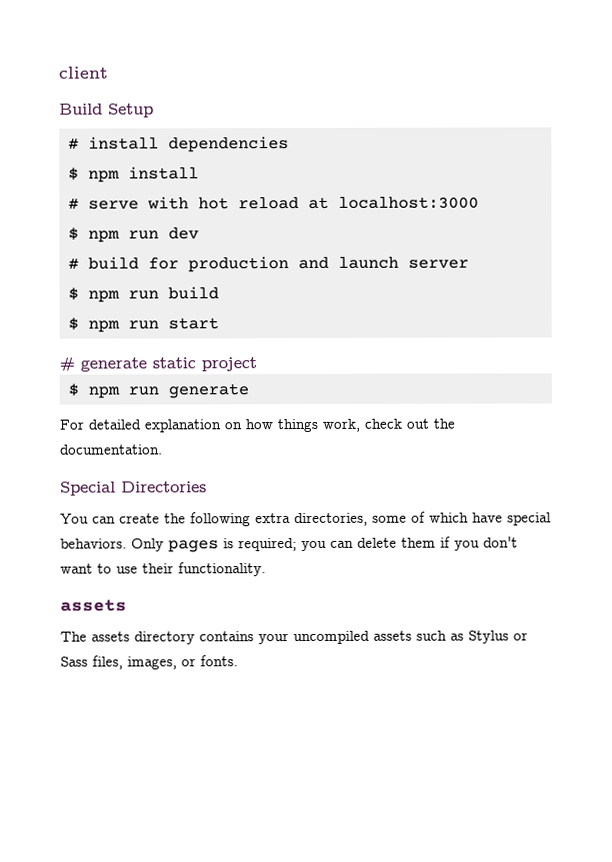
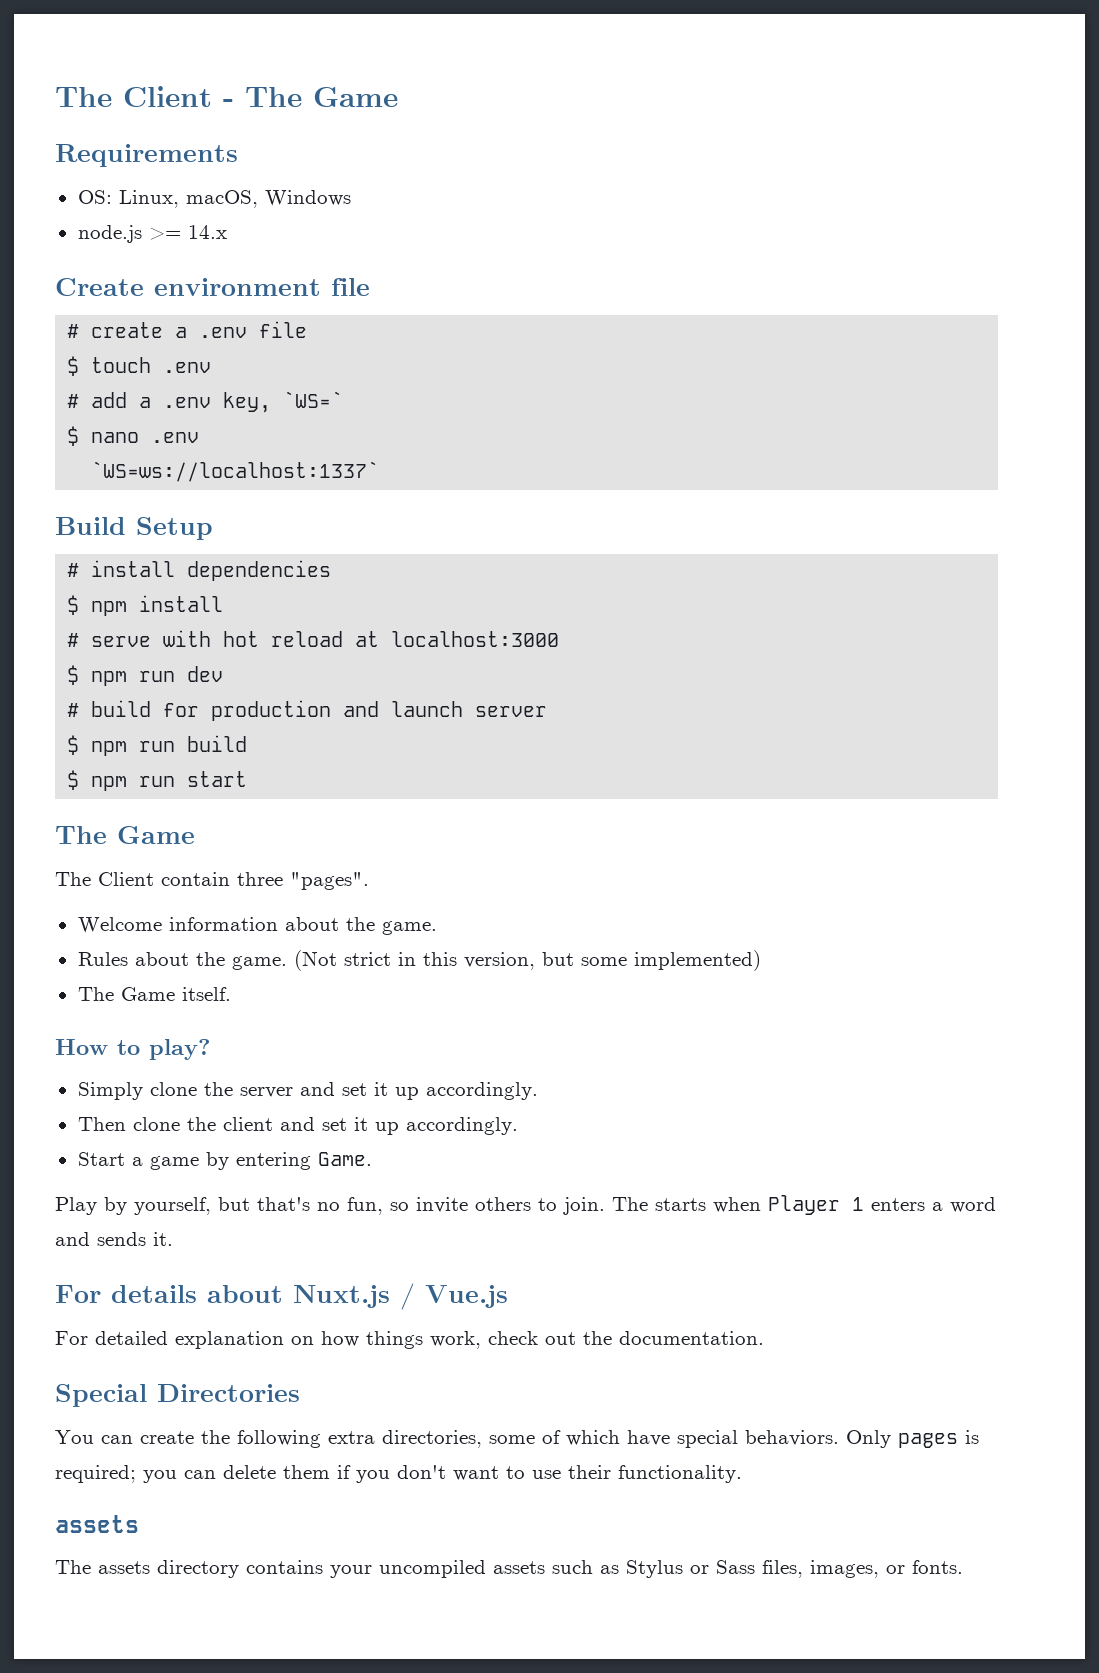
- client
+ The Client - The Game
+ Requirements
+ OS: Linux, macOS, Windows
+ node.js >= 14.x
+ Create environment file
+ # create a .env file
+ $ touch .env
+ # add a .env key, `WS=`
+ $ nano .env
+ `WS=ws://localhost:1337`
  $ npm run start
- # generate static project
- $ npm run generate
+ The Game
+ The Client contain three "pages".
+ Welcome information about the game.
+ Rules about the game. (Not strict in this version, but some implemented)
+ The Game itself.
+ How to play?
+ Simply clone the server and set it up accordingly.
+ Then clone the client and set it up accordingly.
+ Start a game by entering Game.
+ Play by yourself, but that's no fun, so invite others to join. The starts when Player 1 enters a word and sends it.
+ For details about Nuxt.js / Vue.js

